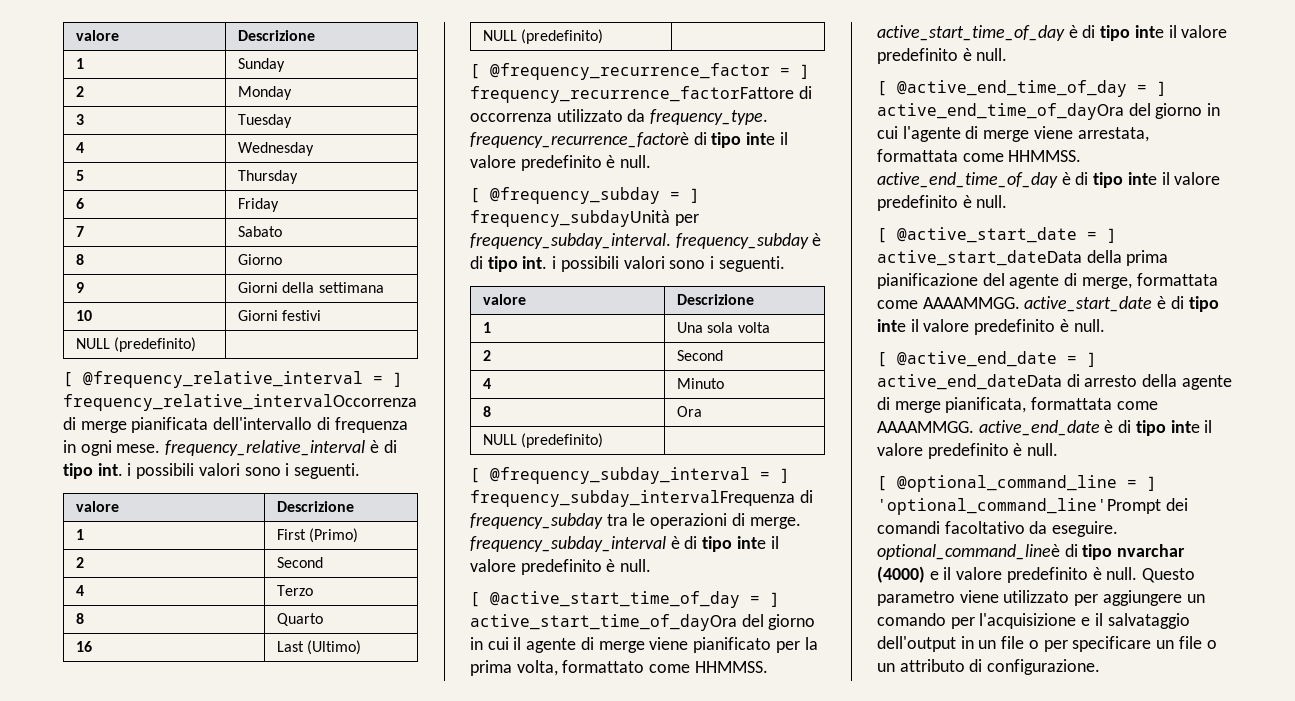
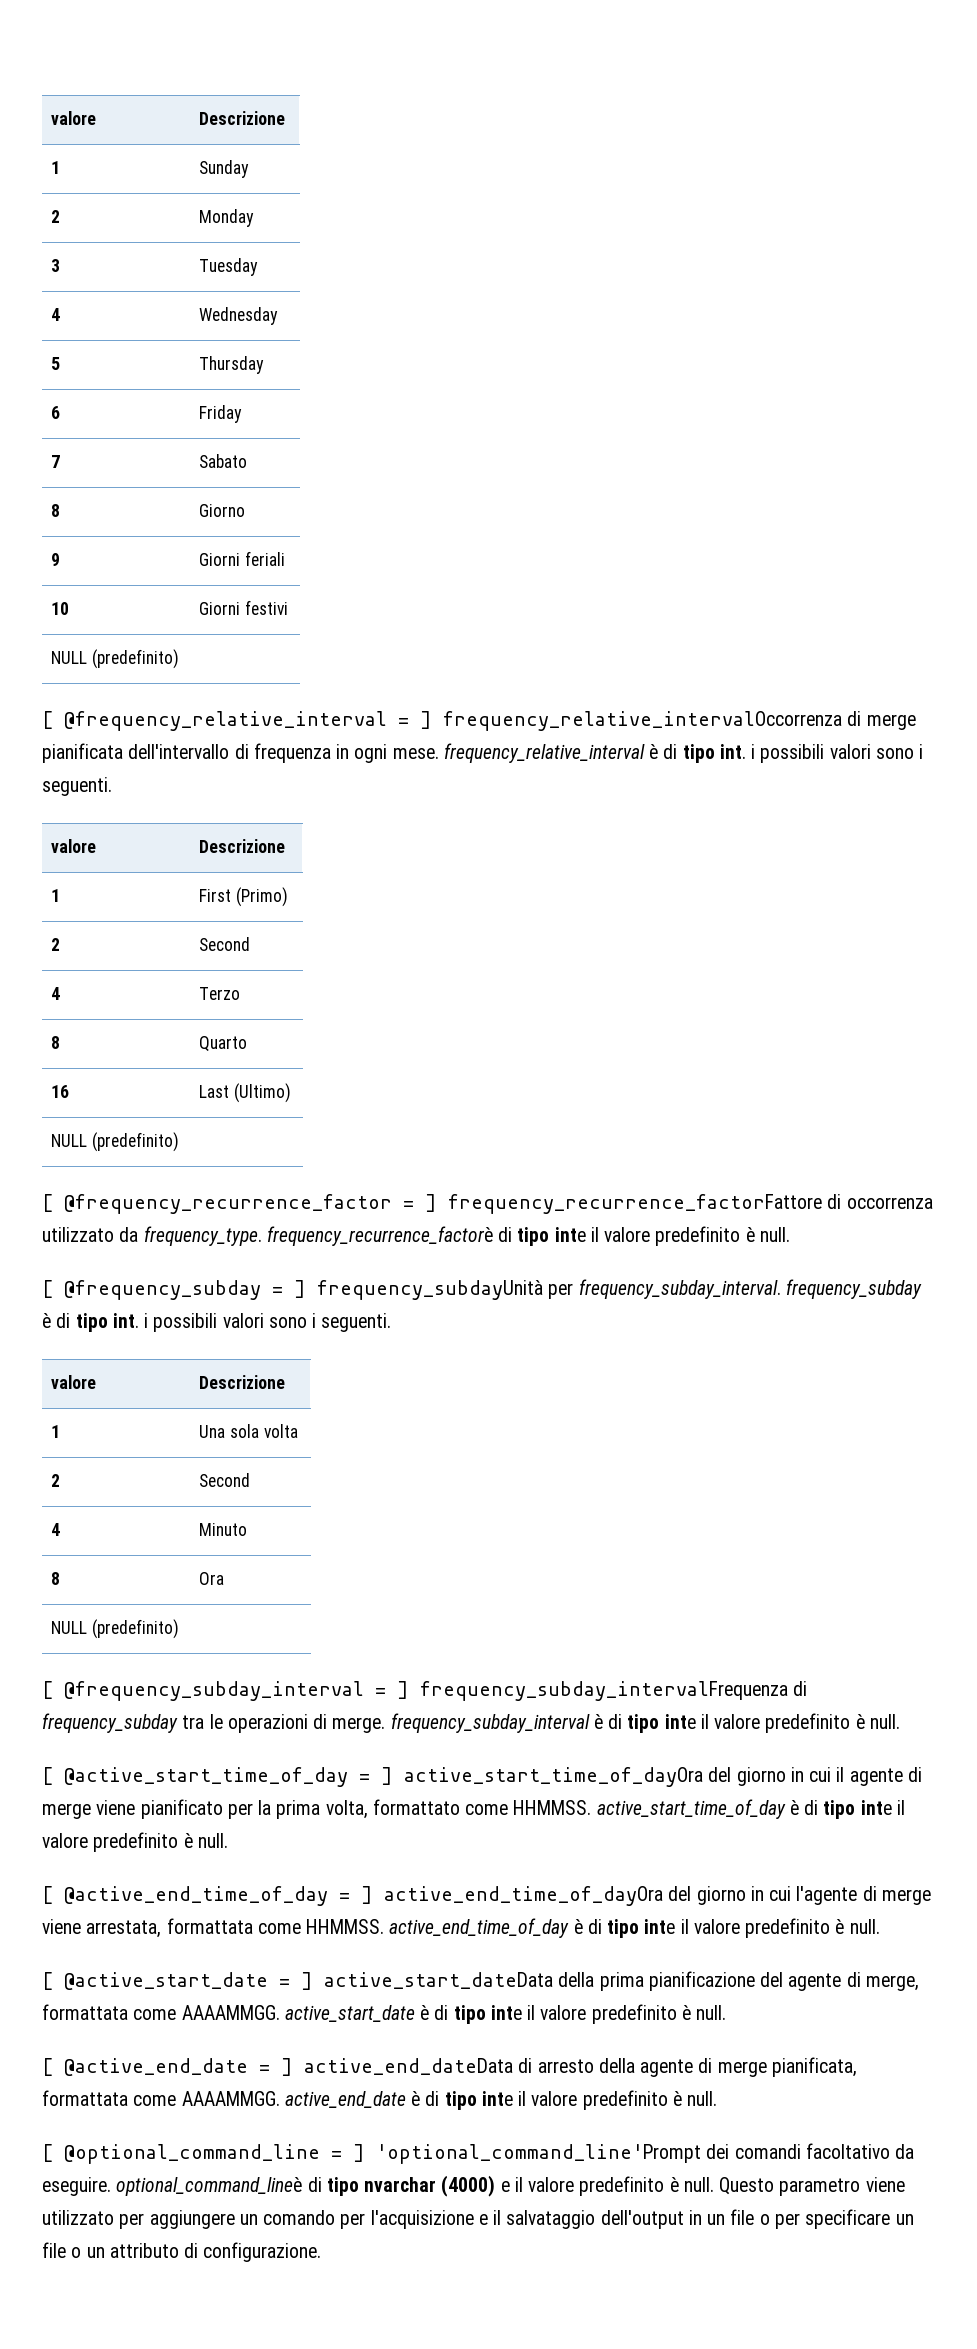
- 9 | Giorni della settimana
+ 9 | Giorni feriali

